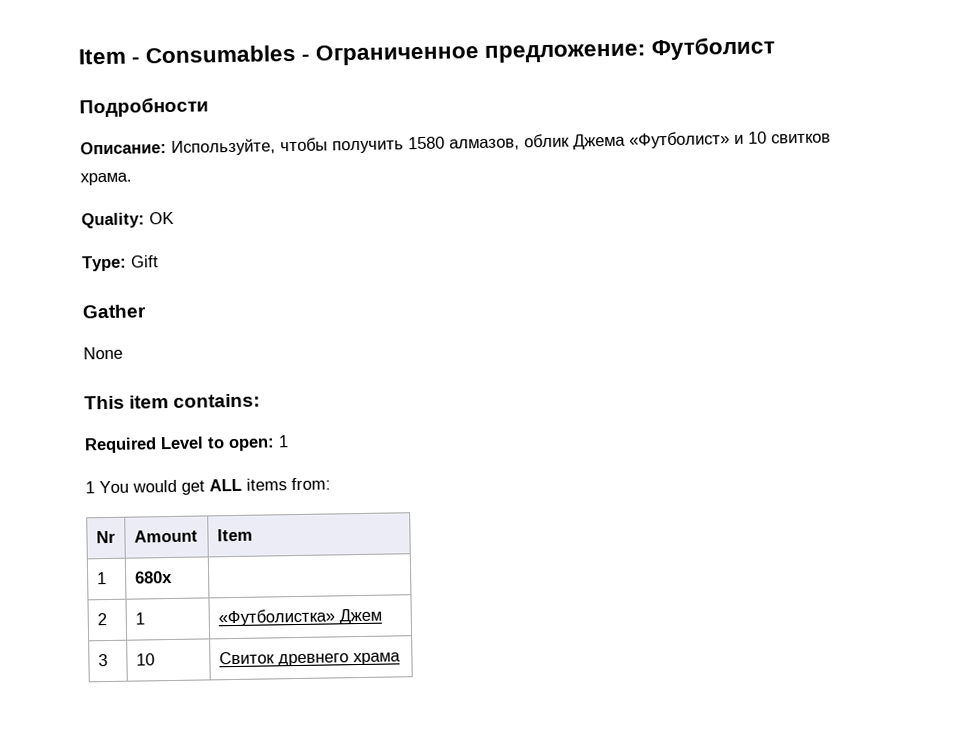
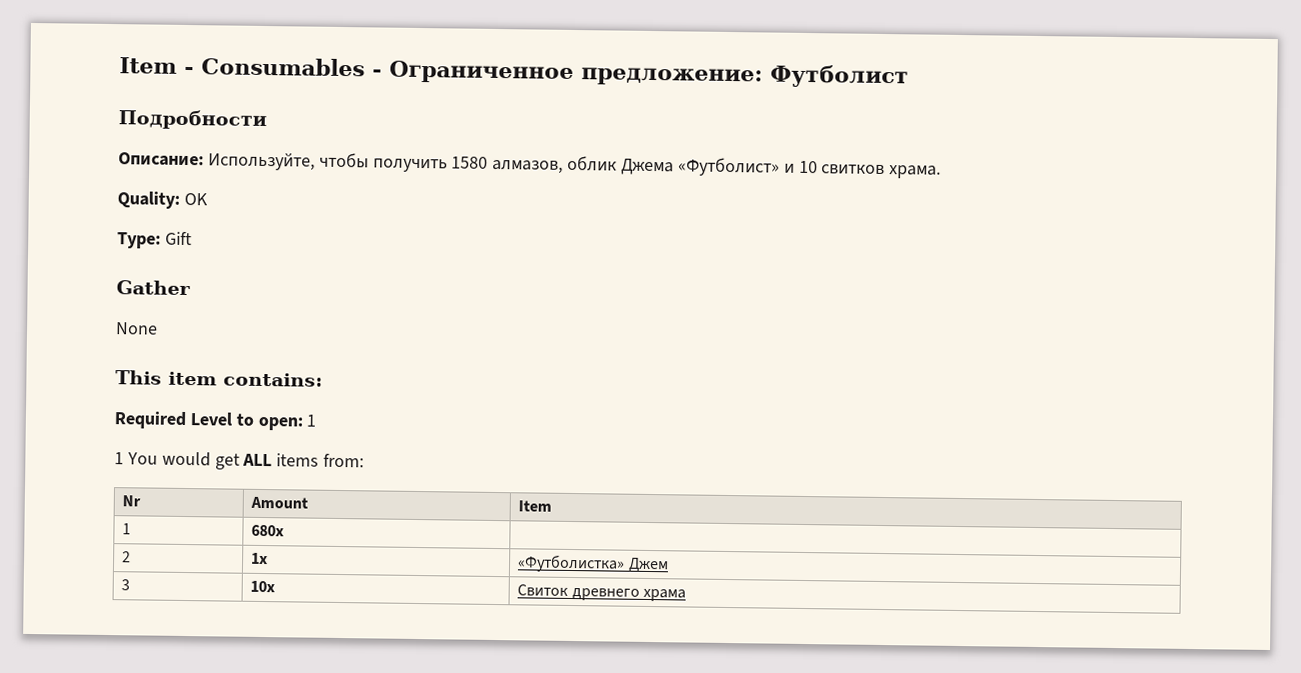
- 2 | 1 | «Футболистка» Джем
+ 2 | 1x | «Футболистка» Джем
- 3 | 10 | Свиток древнего храма
+ 3 | 10x | Свиток древнего храма

